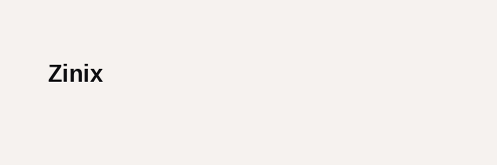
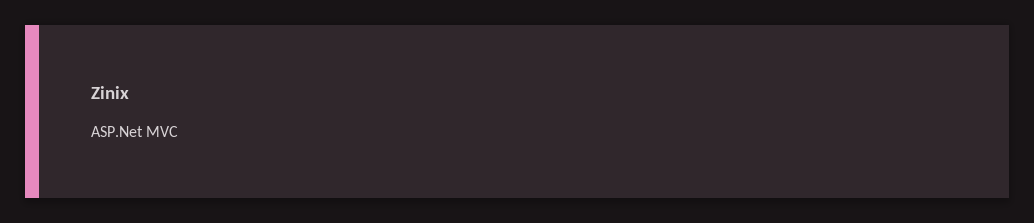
+ ASP.Net MVC

